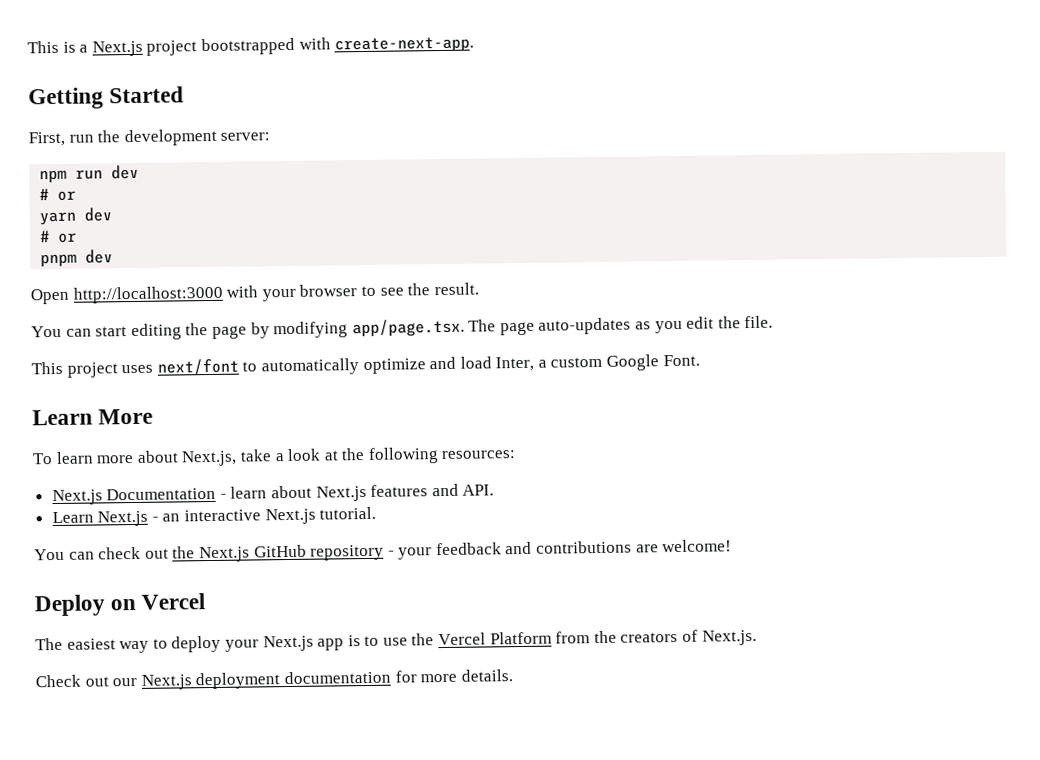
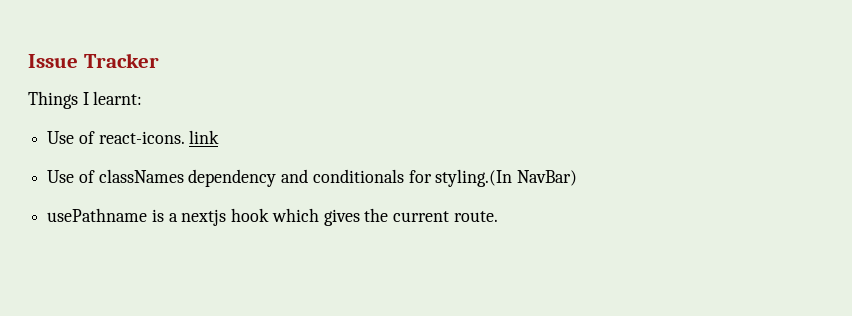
- This is a Next.js project bootstrapped with create-next-app.
- Getting Started
- First, run the development server:
- npm run dev
- # or
- yarn dev
- # or
- pnpm dev
- Open http://localhost:3000 with your browser to see the result.
- You can start editing the page by modifying app/page.tsx. The page auto-updates as you edit the file.
- This project uses next/font to automatically optimize and load Inter, a custom Google Font.
- Learn More
- To learn more about Next.js, take a look at the following resources:
- Next.js Documentation - learn about Next.js features and API.
- Learn Next.js - an interactive Next.js tutorial.
- You can check out the Next.js GitHub repository - your feedback and contributions are welcome!
- Deploy on Vercel
- The easiest way to deploy your Next.js app is to use the Vercel Platform from the creators of Next.js.
- Check out our Next.js deployment documentation for more details.
+ Issue Tracker
+ Things I learnt:
+ Use of react-icons. link
+ Use of classNames dependency and conditionals for styling.(In NavBar)
+ usePathname is a nextjs hook which gives the current route.

